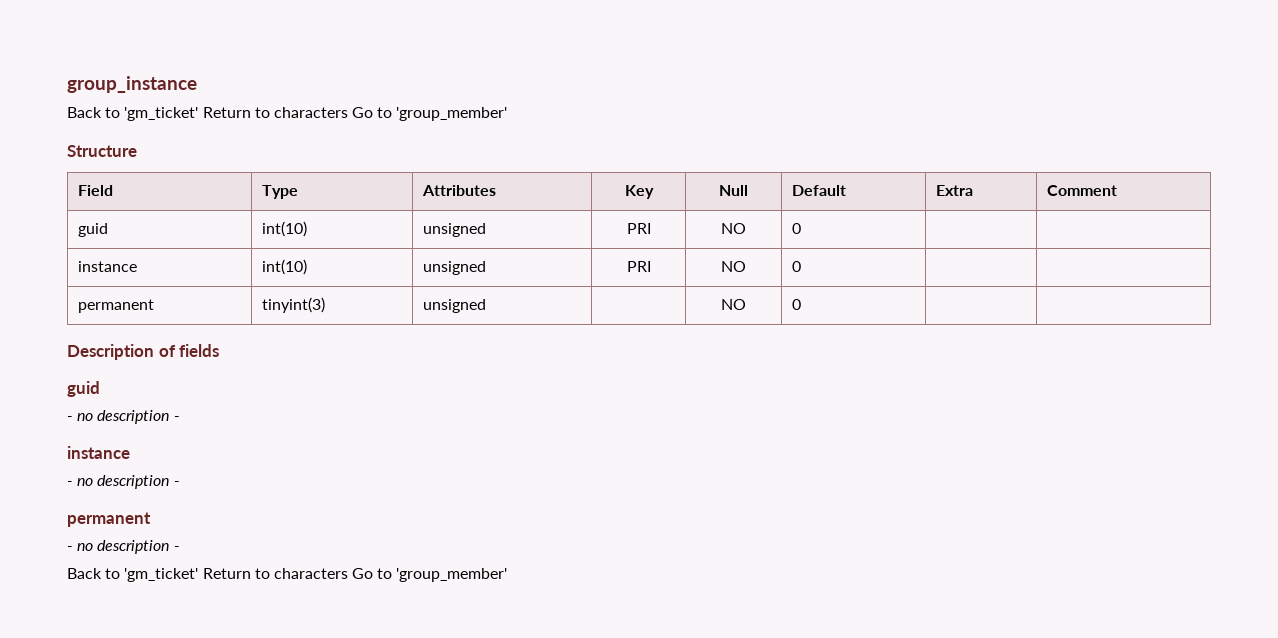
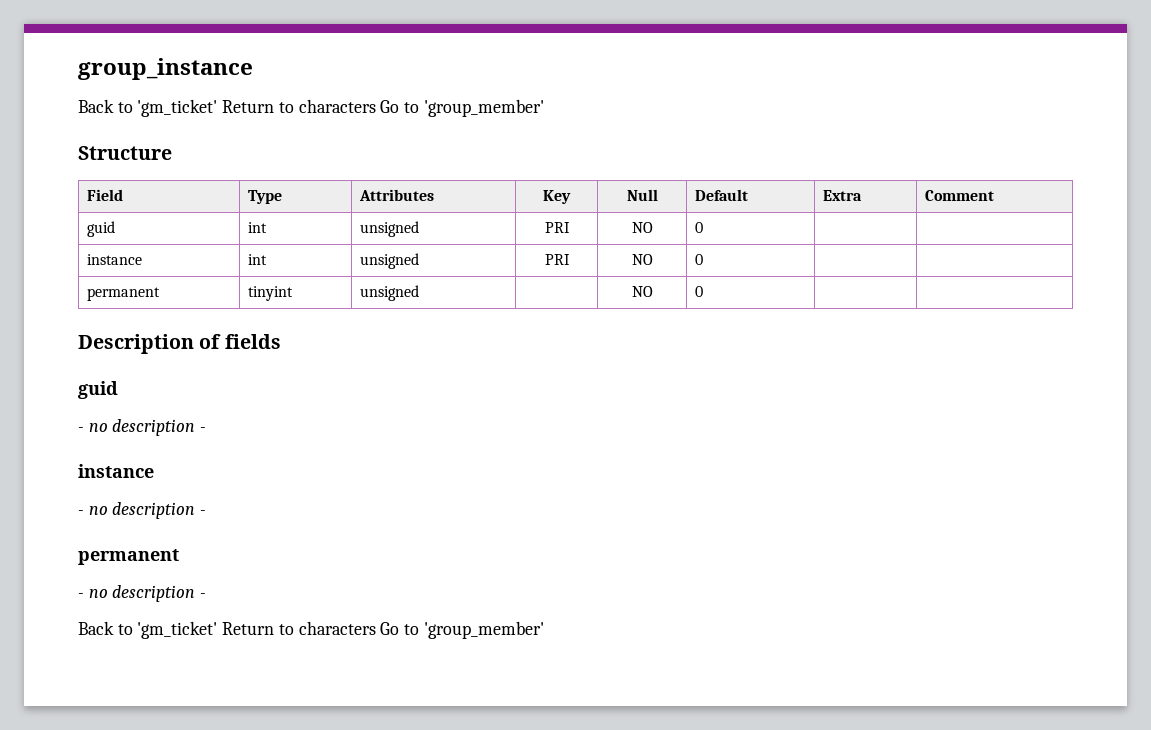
- guid | int(10) | unsigned | PRI | NO | 0 | |
+ guid | int | unsigned | PRI | NO | 0 | |
- instance | int(10) | unsigned | PRI | NO | 0 | |
+ instance | int | unsigned | PRI | NO | 0 | |
- permanent | tinyint(3) | unsigned | | NO | 0 | |
+ permanent | tinyint | unsigned | | NO | 0 | |

